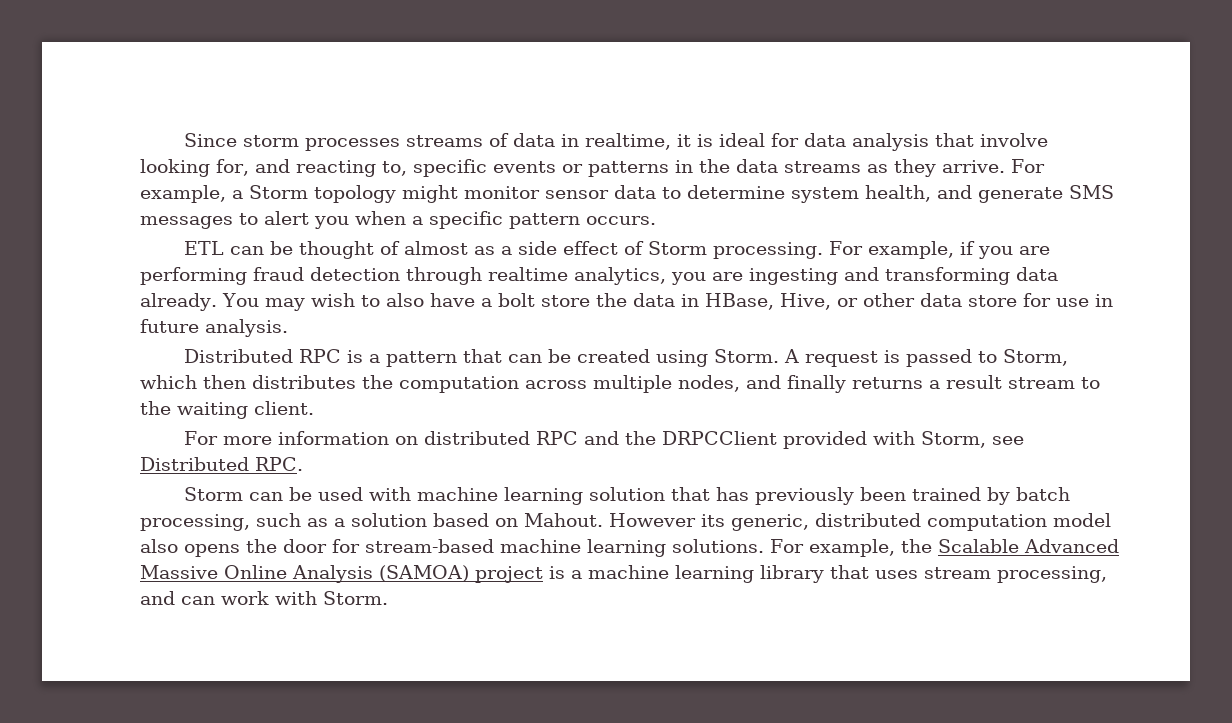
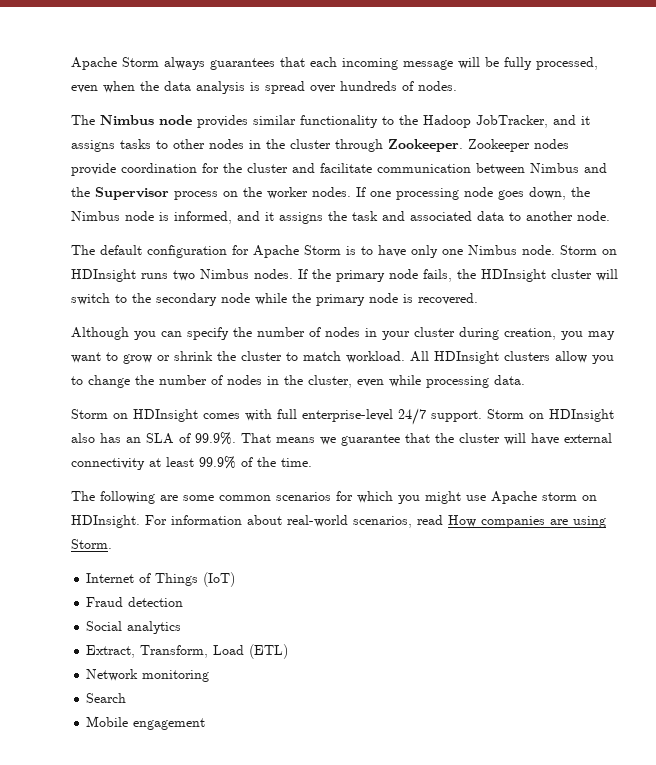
- Since storm processes streams of data in realtime, it is ideal for data analysis that involve looking for, and reacting to, specific events or patterns in the data streams as they arrive. For example, a Storm topology might monitor sensor data to determine system health, and generate SMS messages to alert you when a specific pattern occurs.
- ETL can be thought of almost as a side effect of Storm processing. For example, if you are performing fraud detection through realtime analytics, you are ingesting and transforming data already. You may wish to also have a bolt store the data in HBase, Hive, or other data store for use in future analysis.
- Distributed RPC is a pattern that can be created using Storm. A request is passed to Storm, which then distributes the computation across multiple nodes, and finally returns a result stream to the waiting client.
- For more information on distributed RPC and the DRPCClient provided with Storm, see Distributed RPC.
- Storm can be used with machine learning solution that has previously been trained by batch processing, such as a solution based on Mahout. However its generic, distributed computation model also opens the door for stream-based machine learning solutions. For example, the Scalable Advanced Massive Online Analysis (SAMOA) project is a machine learning library that uses stream processing, and can work with Storm.
+ Apache Storm always guarantees that each incoming message will be fully processed, even when the data analysis is spread over hundreds of nodes.
+ The Nimbus node provides similar functionality to the Hadoop JobTracker, and it assigns tasks to other nodes in the cluster through Zookeeper. Zookeeper nodes provide coordination for the cluster and facilitate communication between Nimbus and the Supervisor process on the worker nodes. If one processing node goes down, the Nimbus node is informed, and it assigns the task and associated data to another node.
+ The default configuration for Apache Storm is to have only one Nimbus node. Storm on HDInsight runs two Nimbus nodes. If the primary node fails, the HDInsight cluster will switch to the secondary node while the primary node is recovered.
+ Although you can specify the number of nodes in your cluster during creation, you may want to grow or shrink the cluster to match workload. All HDInsight clusters allow you to change the number of nodes in the cluster, even while processing data.
+ Storm on HDInsight comes with full enterprise-level 24/7 support. Storm on HDInsight also has an SLA of 99.9%. That means we guarantee that the cluster will have external connectivity at least 99.9% of the time.
+ The following are some common scenarios for which you might use Apache storm on HDInsight. For information about real-world scenarios, read How companies are using Storm.
+ Internet of Things (IoT)
+ Fraud detection
+ Social analytics
+ Extract, Transform, Load (ETL)
+ Network monitoring
+ Search
+ Mobile engagement

